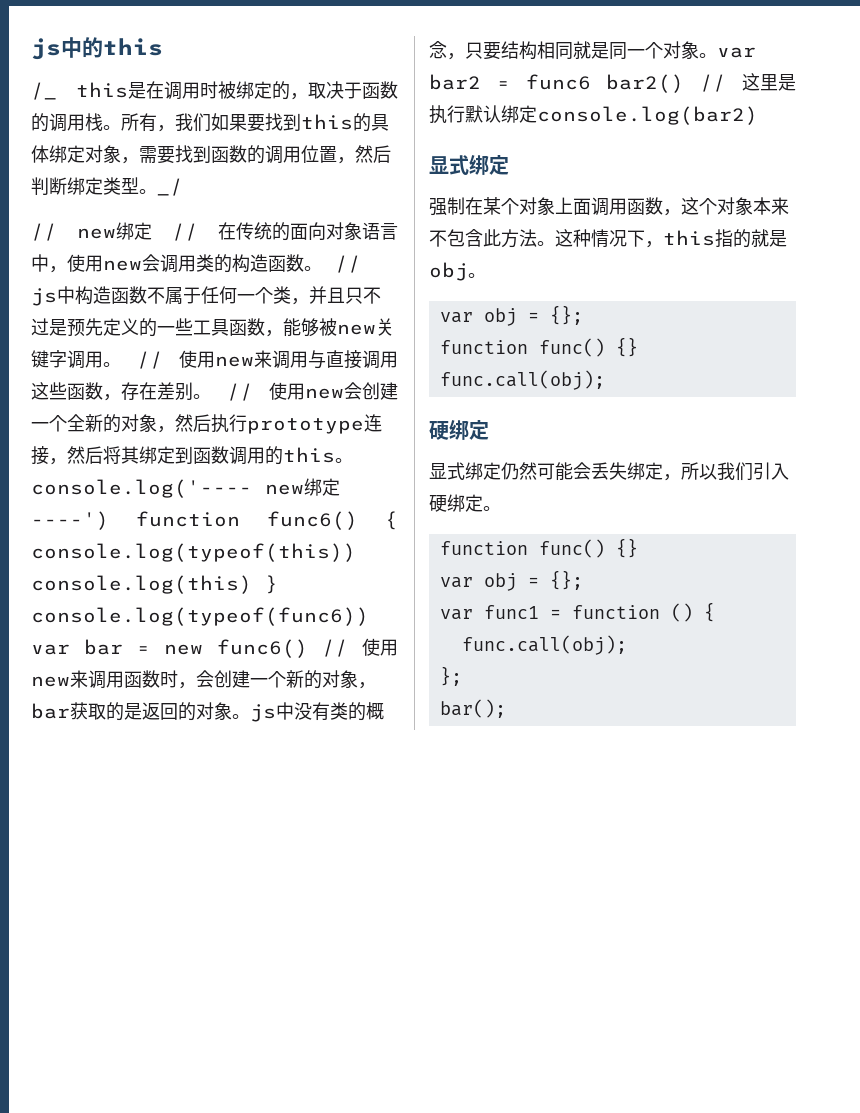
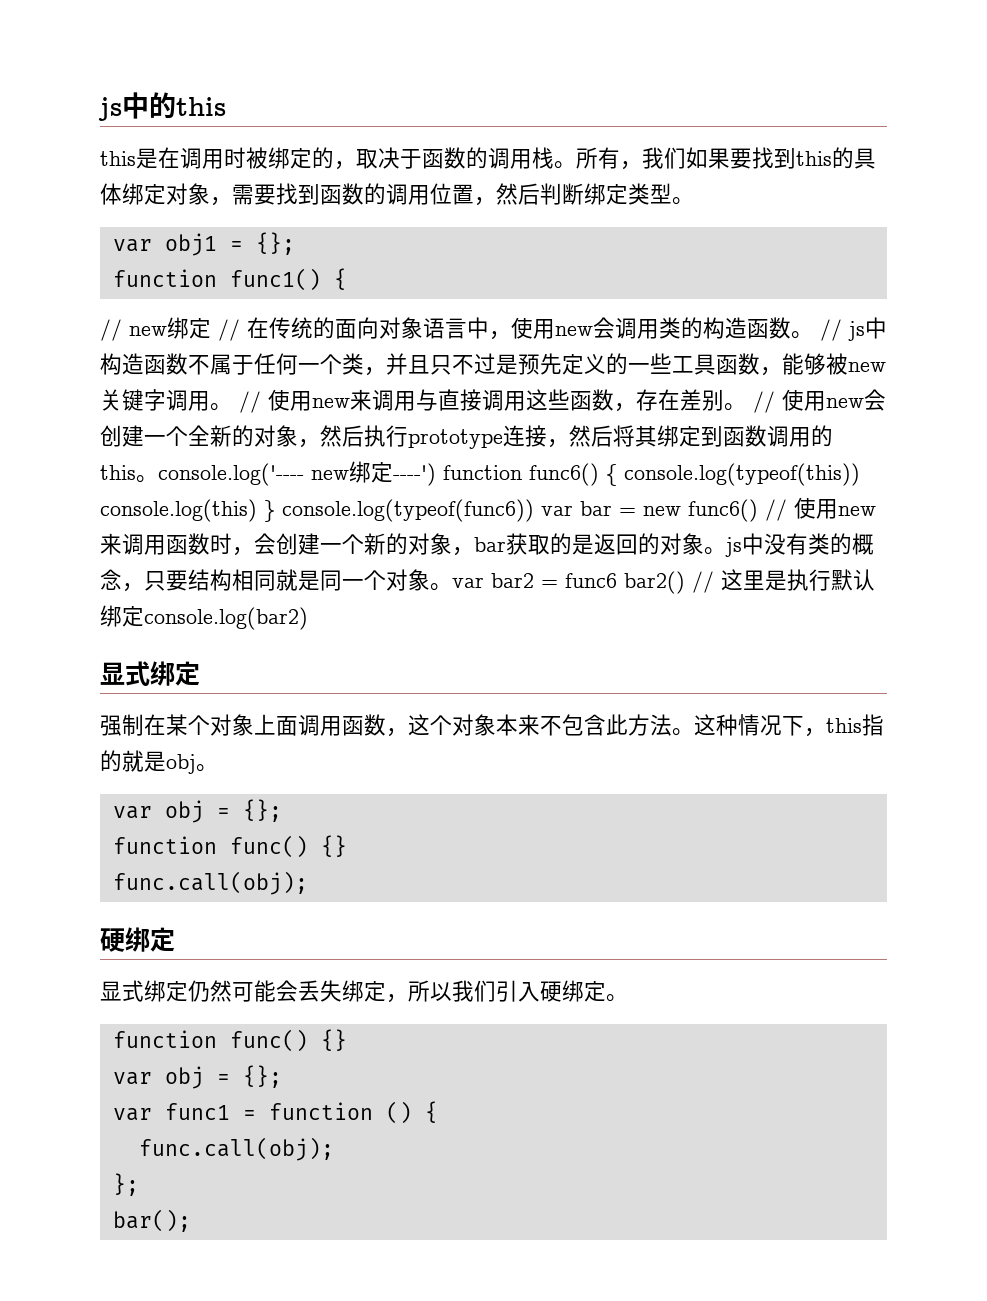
- /_ this是在调用时被绑定的，取决于函数的调用栈。
+ this是在调用时被绑定的，取决于函数的调用栈。
- 所有，我们如果要找到this的具体绑定对象，需要找到函数的调用位置，然后判断绑定类型。_/
+ 所有，我们如果要找到this的具体绑定对象，需要找到函数的调用位置，然后判断绑定类型。
+ var obj1 = {};
+ function func1() {

